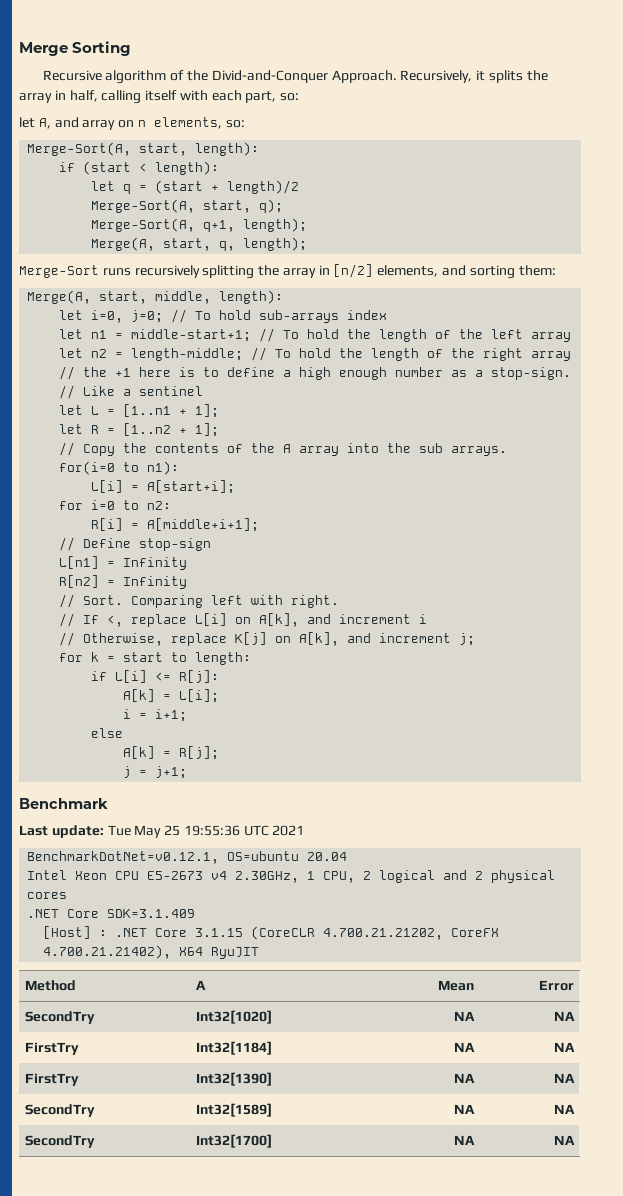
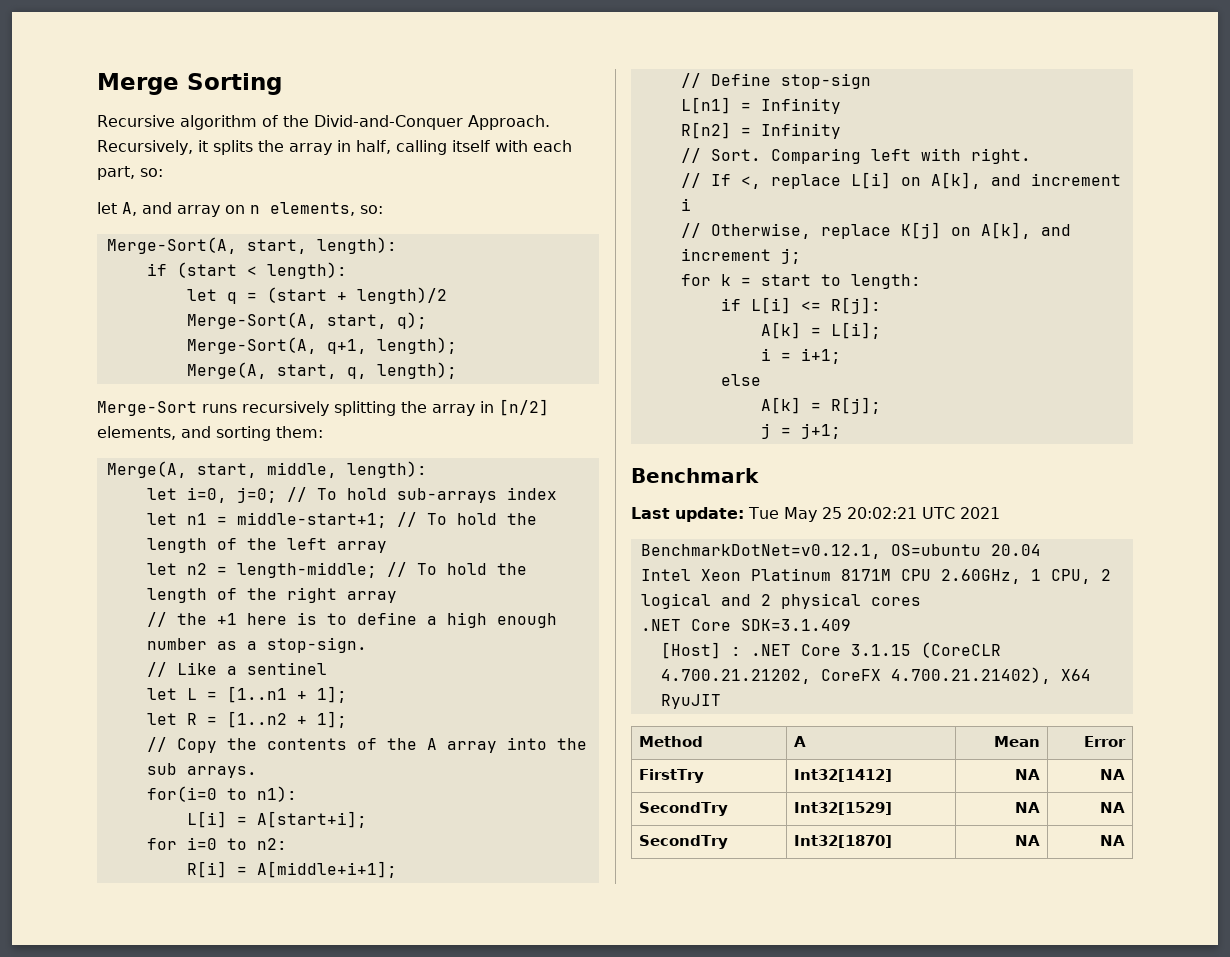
- Last update: Tue May 25 19:55:36 UTC 2021
+ Last update: Tue May 25 20:02:21 UTC 2021
- Intel Xeon CPU E5-2673 v4 2.30GHz, 1 CPU, 2 logical and 2 physical cores
+ Intel Xeon Platinum 8171M CPU 2.60GHz, 1 CPU, 2 logical and 2 physical cores
- SecondTry | Int32[1020] | NA | NA
- FirstTry | Int32[1184] | NA | NA
- FirstTry | Int32[1390] | NA | NA
- SecondTry | Int32[1589] | NA | NA
- SecondTry | Int32[1700] | NA | NA
+ FirstTry | Int32[1412] | NA | NA
+ SecondTry | Int32[1529] | NA | NA
+ SecondTry | Int32[1870] | NA | NA

